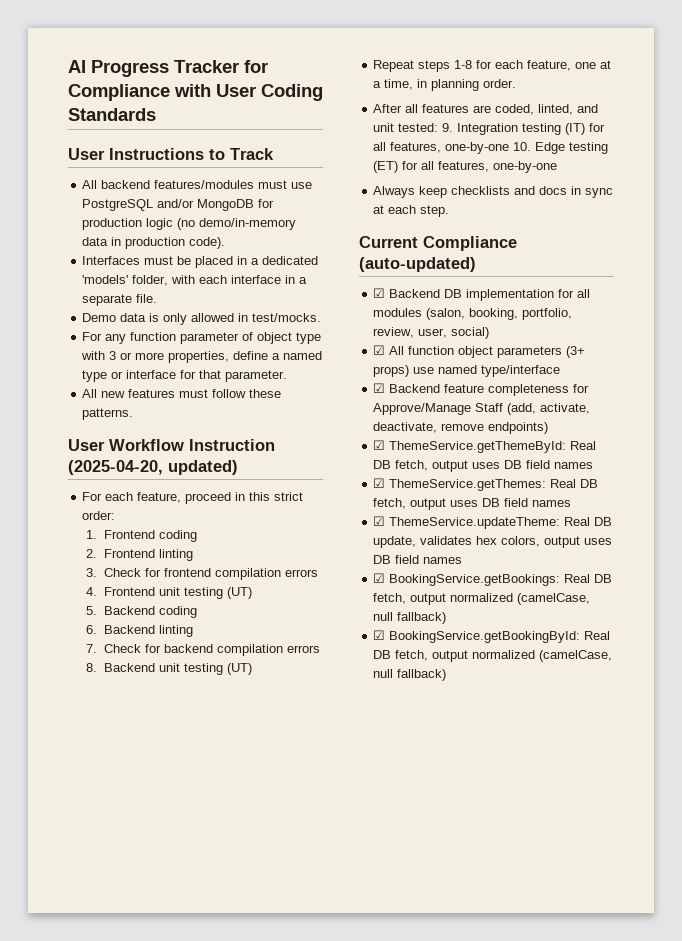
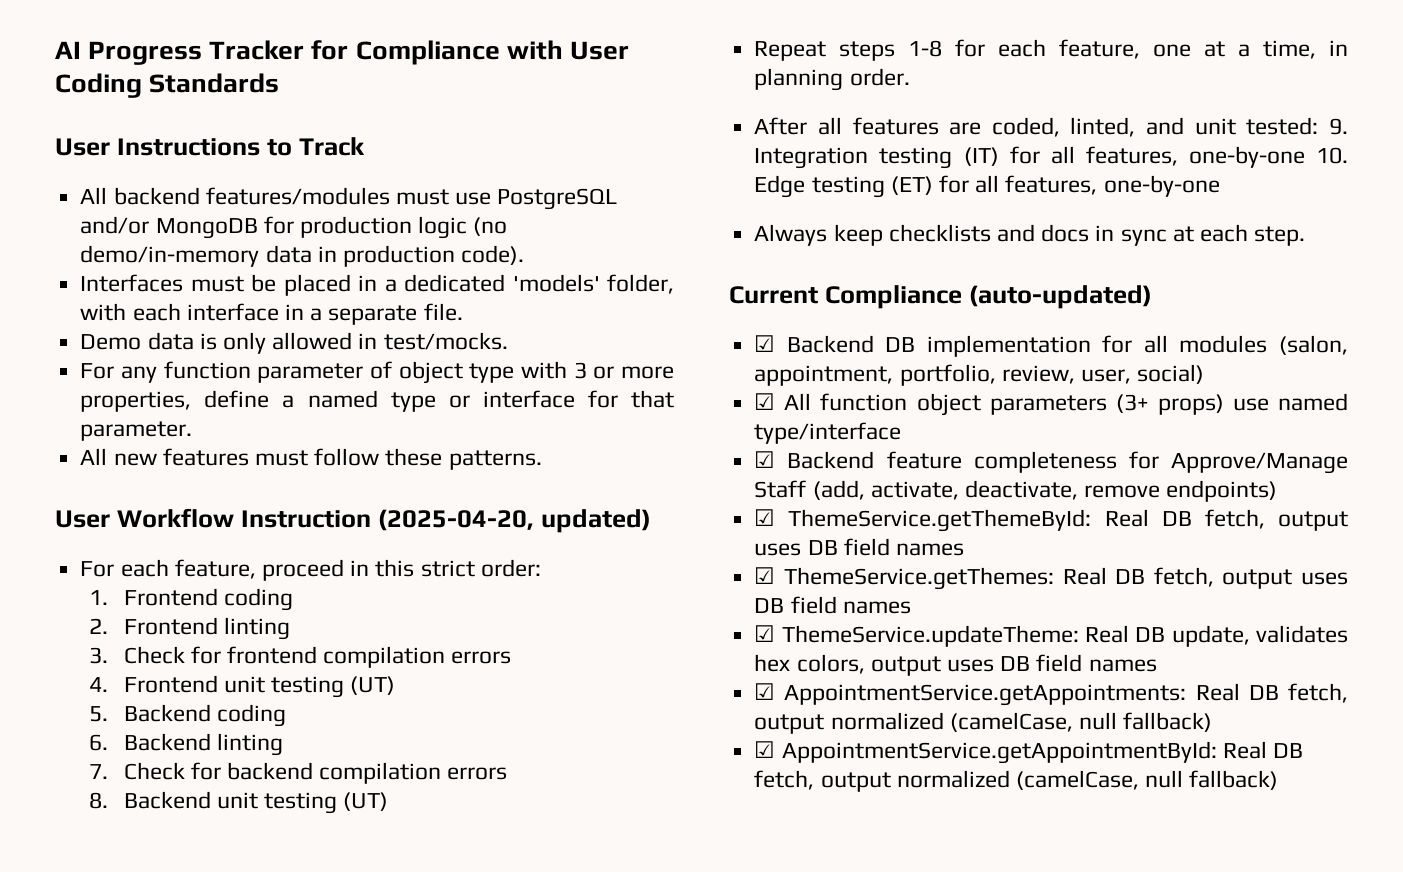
- ☑ Backend DB implementation for all modules (salon, booking, portfolio, review, user, social)
+ ☑ Backend DB implementation for all modules (salon, appointment, portfolio, review, user, social)
- ☑ BookingService.getBookings: Real DB fetch, output normalized (camelCase, null fallback)
+ ☑ AppointmentService.getAppointments: Real DB fetch, output normalized (camelCase, null fallback)
- ☑ BookingService.getBookingById: Real DB fetch, output normalized (camelCase, null fallback)
+ ☑ AppointmentService.getAppointmentById: Real DB fetch, output normalized (camelCase, null fallback)

